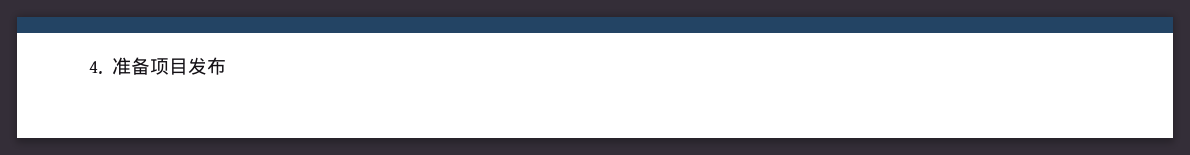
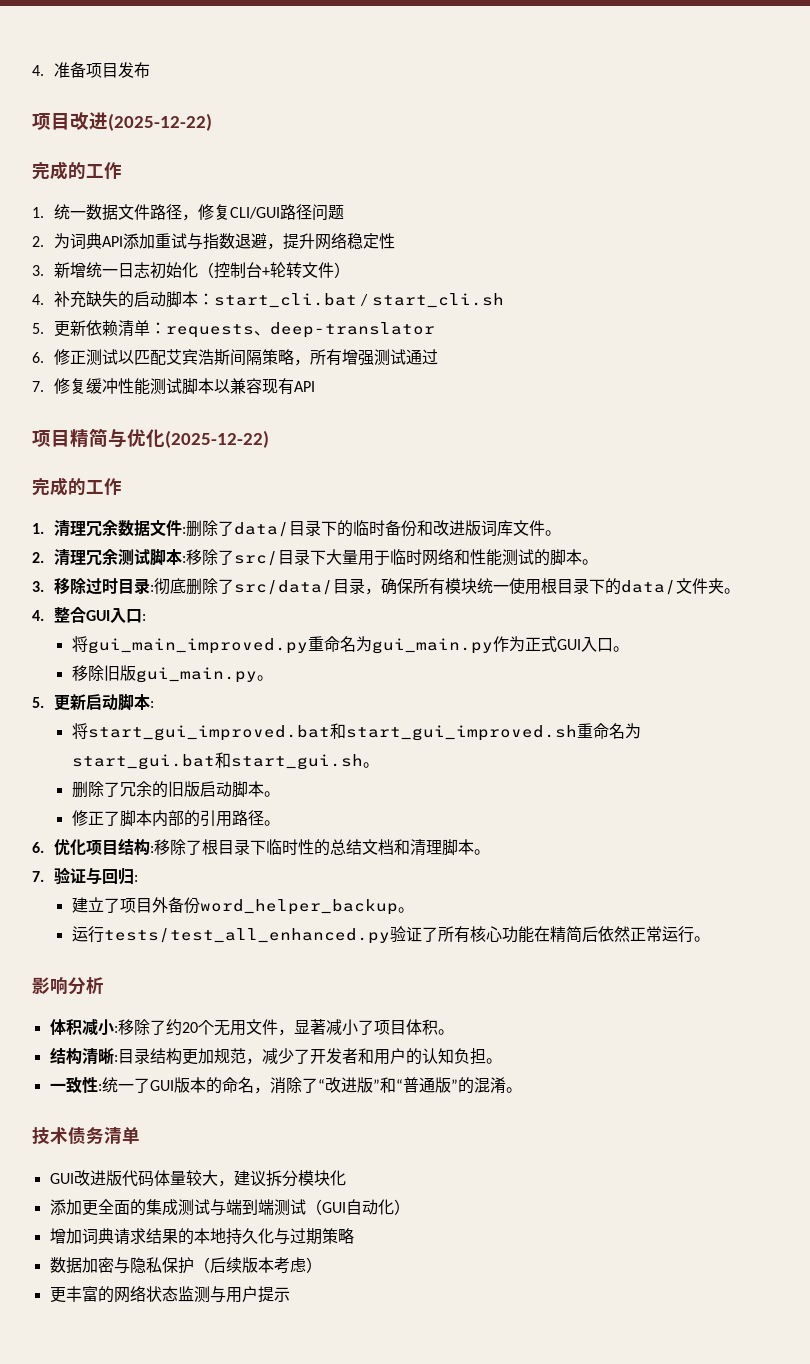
+ 项目改进(2025-12-22)
+ 完成的工作
+ 1.统一数据文件路径，修复CLI/GUI路径问题
+ 2.为词典API添加重试与指数退避，提升网络稳定性
+ 3.新增统一日志初始化（控制台+轮转文件）
+ 4.补充缺失的启动脚本：start_cli.bat / start_cli.sh
+ 5.更新依赖清单：requests、deep-translator
+ 6.修正测试以匹配艾宾浩斯间隔策略，所有增强测试通过
+ 7.修复缓冲性能测试脚本以兼容现有API
+ 项目精简与优化(2025-12-22)
+ 完成的工作
+ 1.清理冗余数据文件:删除了data/目录下的临时备份和改进版词库文件。
+ 2.清理冗余测试脚本:移除了src/目录下大量用于临时网络和性能测试的脚本。
+ 3.移除过时目录:彻底删除了src/data/目录，确保所有模块统一使用根目录下的data/文件夹。
+ 4.整合GUI入口:
+ 将gui_main_improved.py重命名为gui_main.py作为正式GUI入口。
+ 移除旧版gui_main.py。
+ 5.更新启动脚本:
+ 将start_gui_improved.bat和start_gui_improved.sh重命名为start_gui.bat和start_gui.sh。
+ 删除了冗余的旧版启动脚本。
+ 修正了脚本内部的引用路径。
+ 6.优化项目结构:移除了根目录下临时性的总结文档和清理脚本。
+ 7.验证与回归:
+ 建立了项目外备份word_helper_backup。
+ 运行tests/test_all_enhanced.py验证了所有核心功能在精简后依然正常运行。
+ 影响分析
+ 体积减小:移除了约20个无用文件，显著减小了项目体积。
+ 结构清晰:目录结构更加规范，减少了开发者和用户的认知负担。
+ 一致性:统一了GUI版本的命名，消除了“改进版”和“普通版”的混淆。
+ 技术债务清单
+ GUI改进版代码体量较大，建议拆分模块化
+ 添加更全面的集成测试与端到端测试（GUI自动化）
+ 增加词典请求结果的本地持久化与过期策略
+ 数据加密与隐私保护（后续版本考虑）
+ 更丰富的网络状态监测与用户提示

